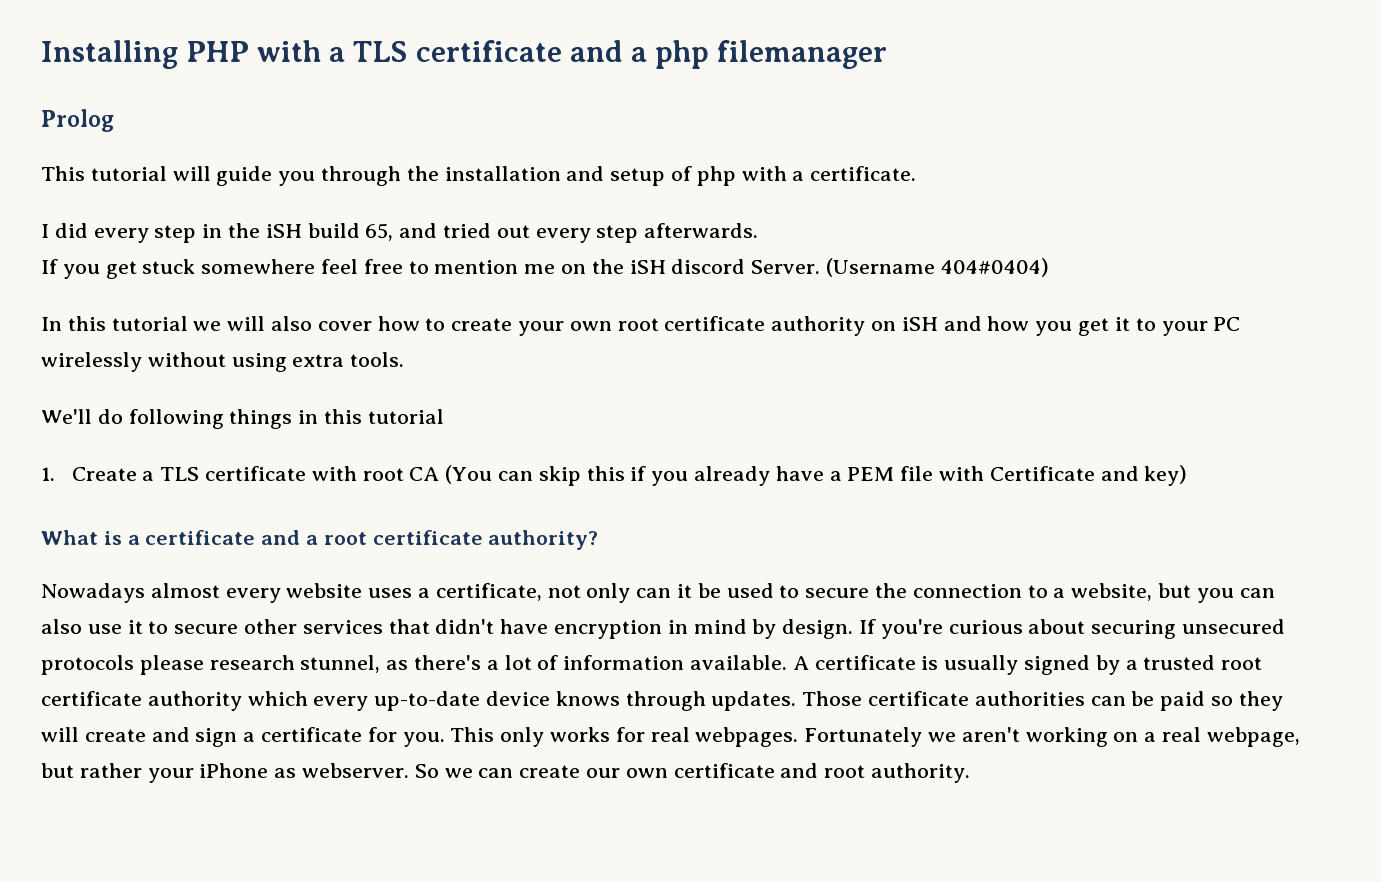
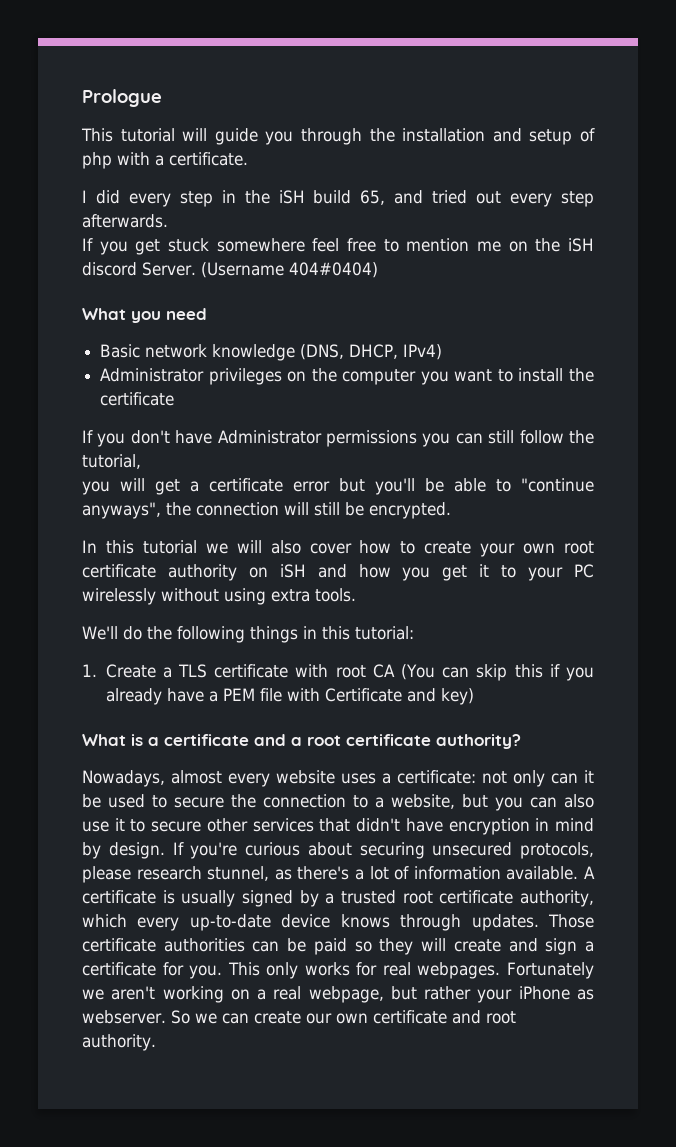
- Installing PHP with a TLS certificate and a php filemanager
- Prolog
+ Prologue
+ What you need
+ Basic network knowledge (DNS, DHCP, IPv4)
+ Administrator privileges on the computer you want to install the certificate
+ If you don't have Administrator permissions you can still follow the tutorial,
+ you will get a certificate error but you'll be able to "continue anyways", the connection will still be encrypted.
- We'll do following things in this tutorial
+ We'll do the following things in this tutorial:
- Nowadays almost every website uses a certificate, not only can it be used to secure the connection to a website, but you can also use it to secure other services that didn't have encryption in mind by design.
+ Nowadays, almost every website uses a certificate: not only can it be used to secure the connection to a website, but you can also use it to secure other services that didn't have encryption in mind by design.
- If you're curious about securing unsecured protocols please research stunnel, as there's a lot of information available.
+ If you're curious about securing unsecured protocols, please research stunnel, as there's a lot of information available.
- A certificate is usually signed by a trusted root certificate authority which every up-to-date device knows through updates.
+ A certificate is usually signed by a trusted root certificate authority, which every up-to-date device knows through updates.

